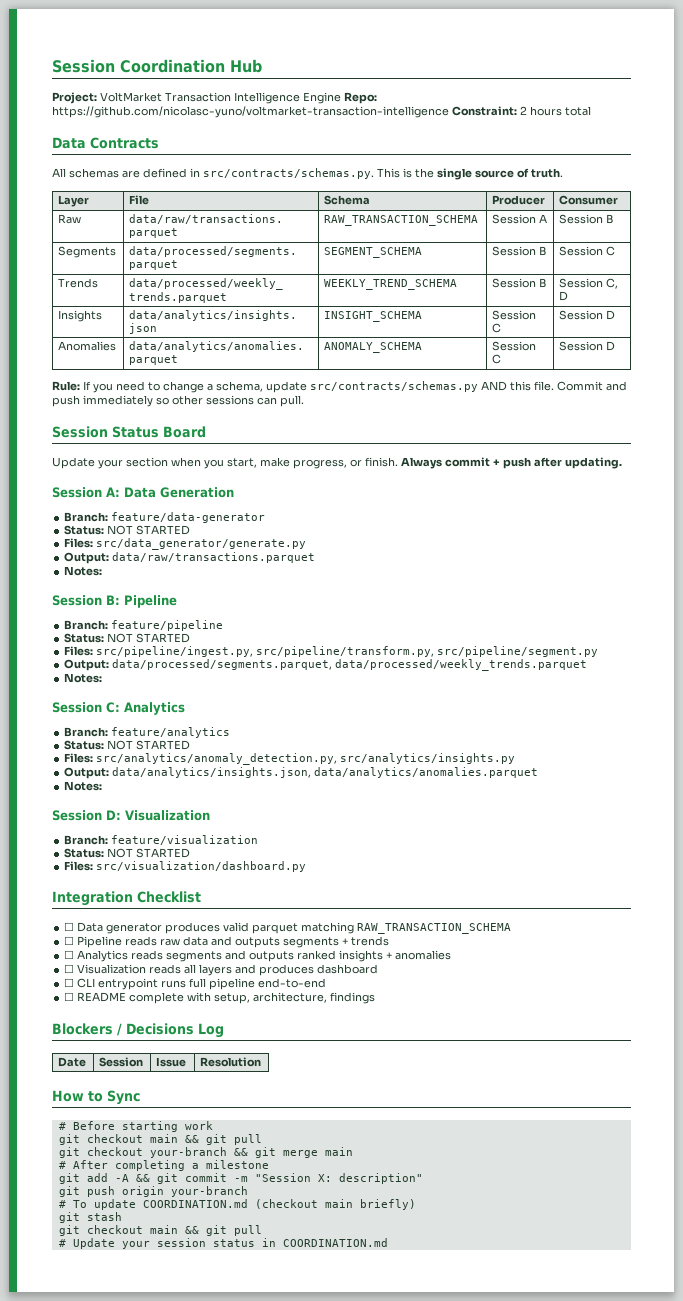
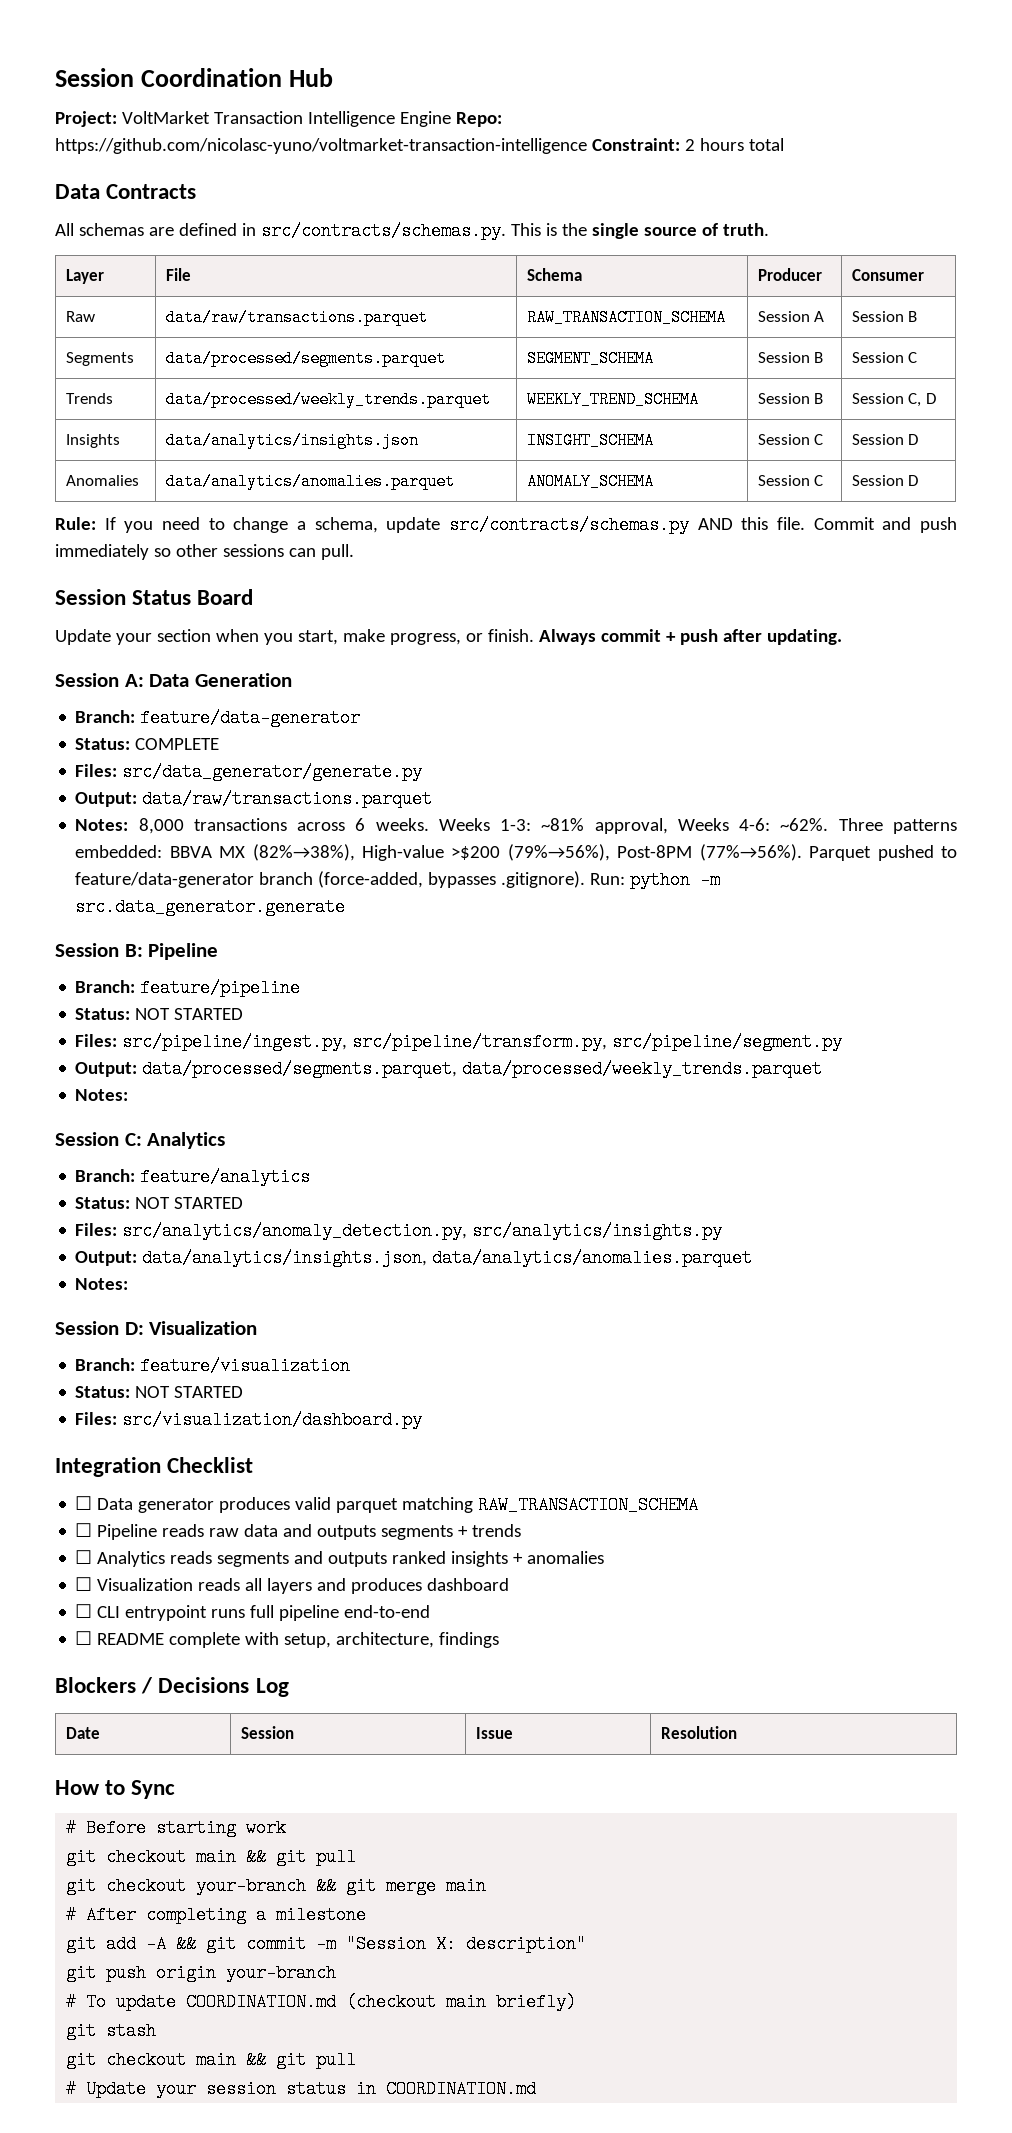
  Branch: feature/data-generator
- Status: NOT STARTED
+ Status: COMPLETE
  Output: data/raw/transactions.parquet
- Notes:
+ Notes: 8,000 transactions across 6 weeks. Weeks 1-3: ~81% approval, Weeks 4-6: ~62%. Three patterns embedded: BBVA MX (82%→38%), High-value >$200 (79%→56%), Post-8PM (77%→56%). Parquet pushed to feature/data-generator branch (force-added, bypasses .gitignore). Run: python -m src.data_generator.generate

